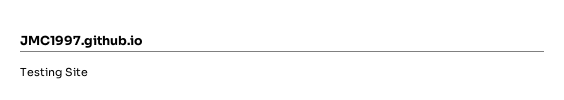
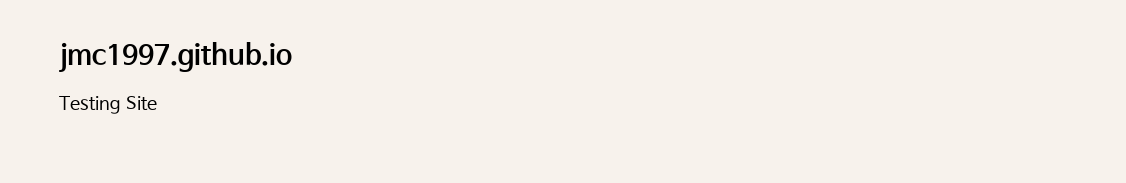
- JMC1997.github.io
+ jmc1997.github.io

